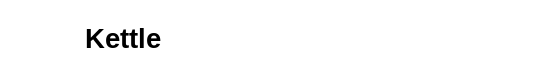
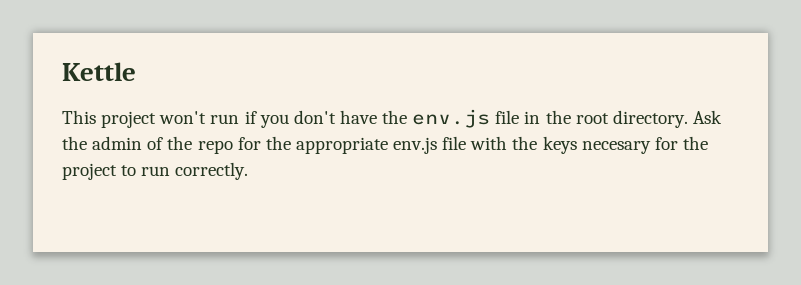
+ This project won't run if you don't have the env.js file in the root directory. Ask the admin of the repo for the appropriate env.js file with the keys necesary for the project to run correctly.

